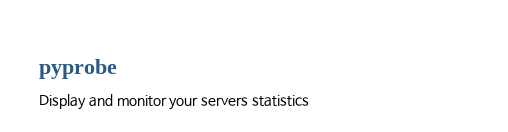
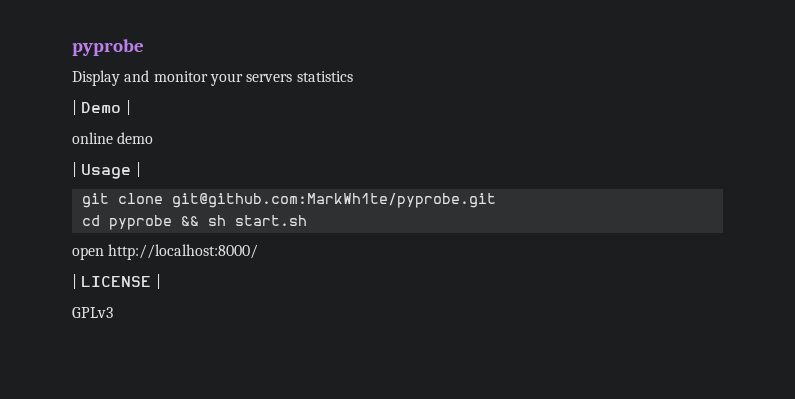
+ | Demo |
+ online demo
+ | Usage |
+ git clone git@github.com:MarkWh1te/pyprobe.git
+ cd pyprobe && sh start.sh
+ open http://localhost:8000/
+ | LICENSE |
+ GPLv3

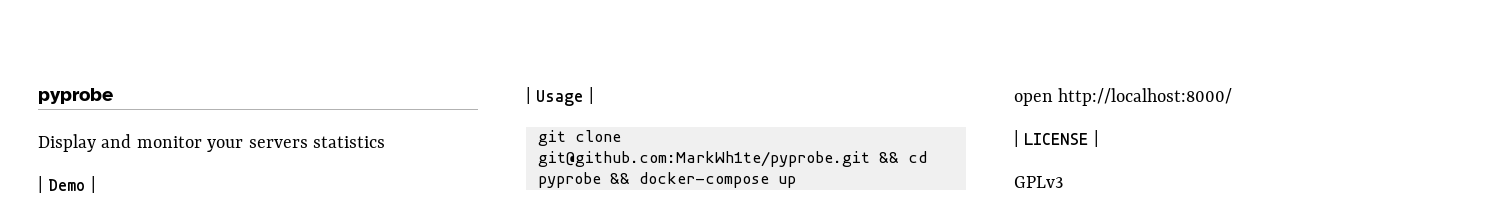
- online demo
- git clone git@github.com:MarkWh1te/pyprobe.git
- cd pyprobe && sh start.sh
+ git clone git@github.com:MarkWh1te/pyprobe.git && cd pyprobe && docker-compose up

